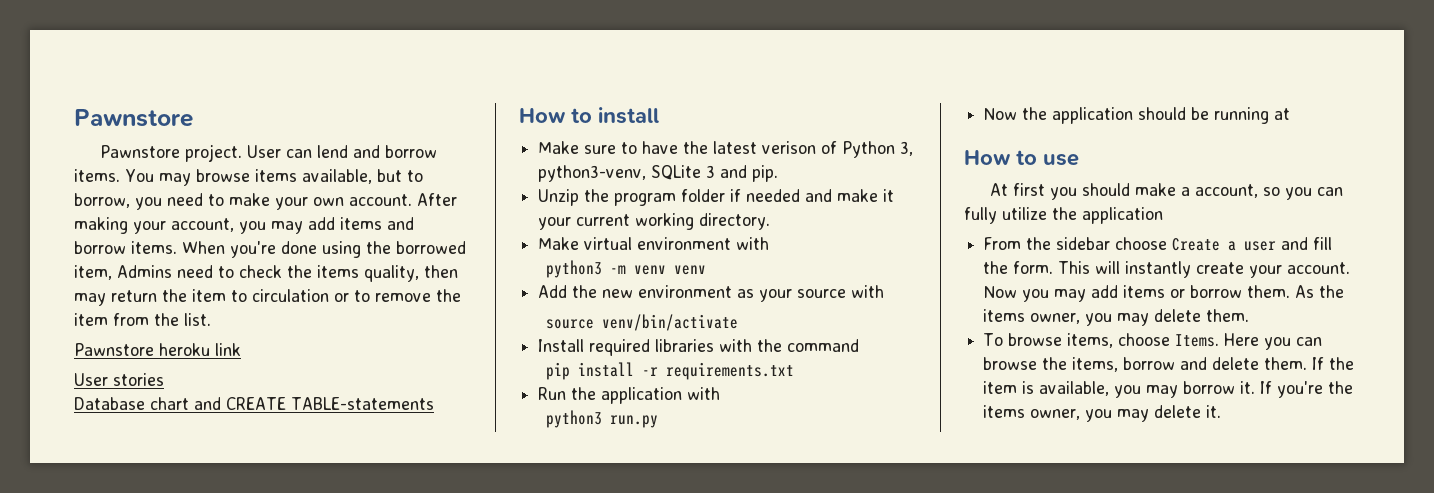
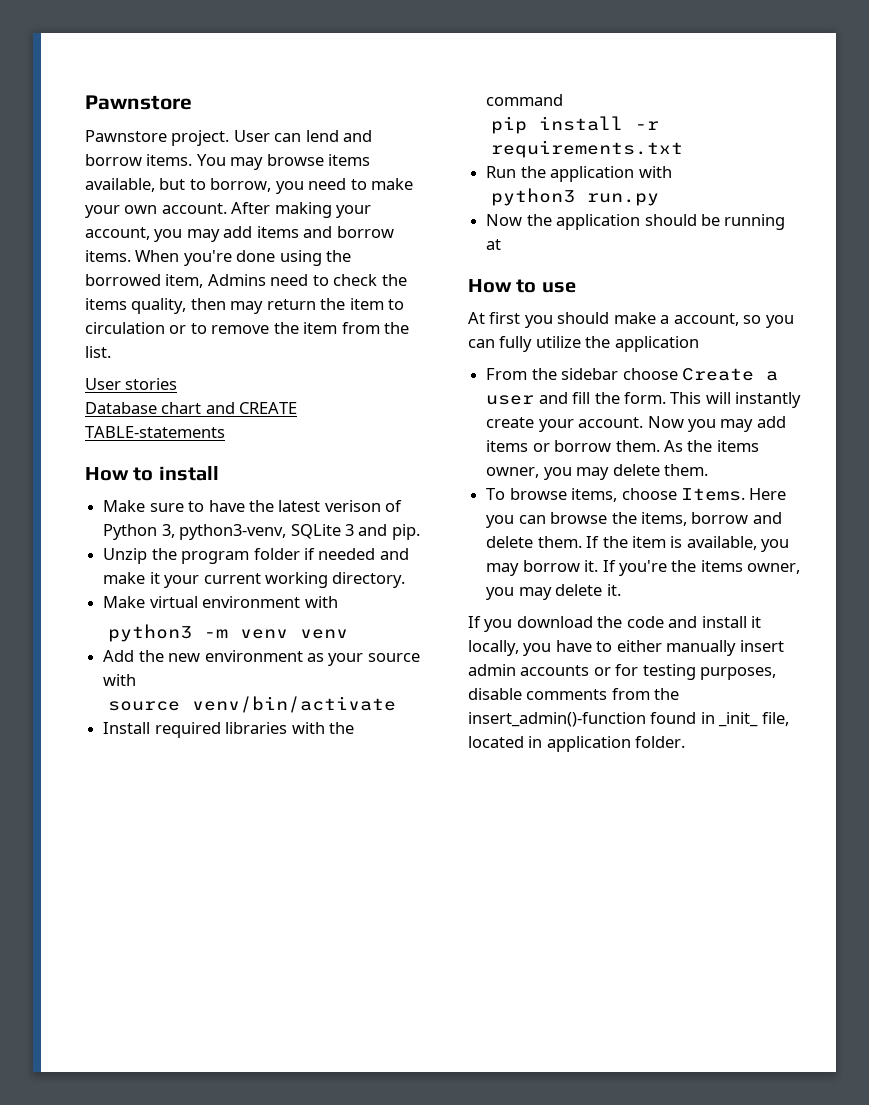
- Pawnstore heroku link
+ If you download the code and install it locally, you have to either manually insert admin accounts or for testing purposes, disable comments from the insert_admin()-function found in _init_ file, located in application folder.

